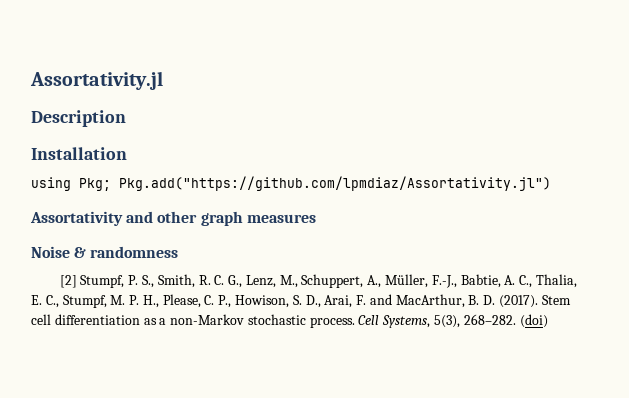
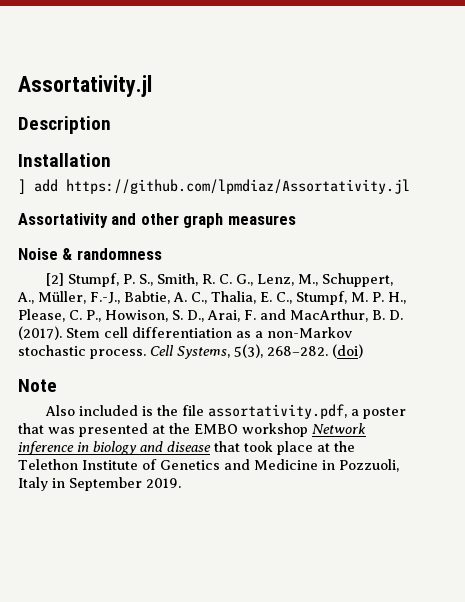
- using Pkg; Pkg.add("https://github.com/lpmdiaz/Assortativity.jl")
+ ] add https://github.com/lpmdiaz/Assortativity.jl
+ Note
+ Also included is the file assortativity.pdf, a poster that was presented at the EMBO workshop Network inference in biology and disease that took place at the Telethon Institute of Genetics and Medicine in Pozzuoli, Italy in September 2019.

